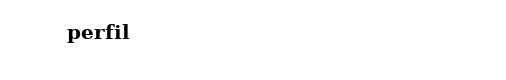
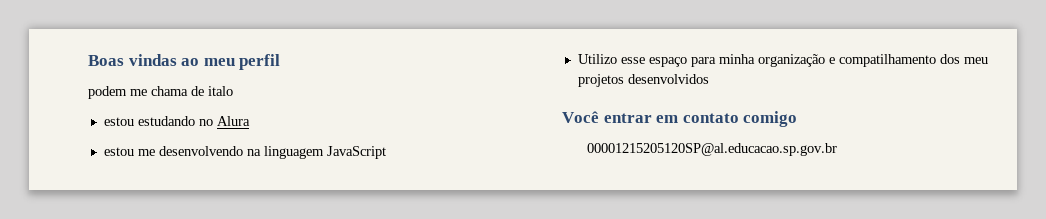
- perfil
+ Boas vindas ao meu perfil
+ podem me chama de italo
+ estou estudando no Alura
+ estou me desenvolvendo na linguagem JavaScript
+ Utilizo esse espaço para minha organização e compatilhamento dos meu projetos desenvolvidos
+ Você entrar em contato comigo
+ 00001215205120SP@al.educacao.sp.gov.br

